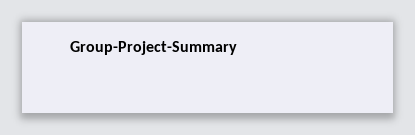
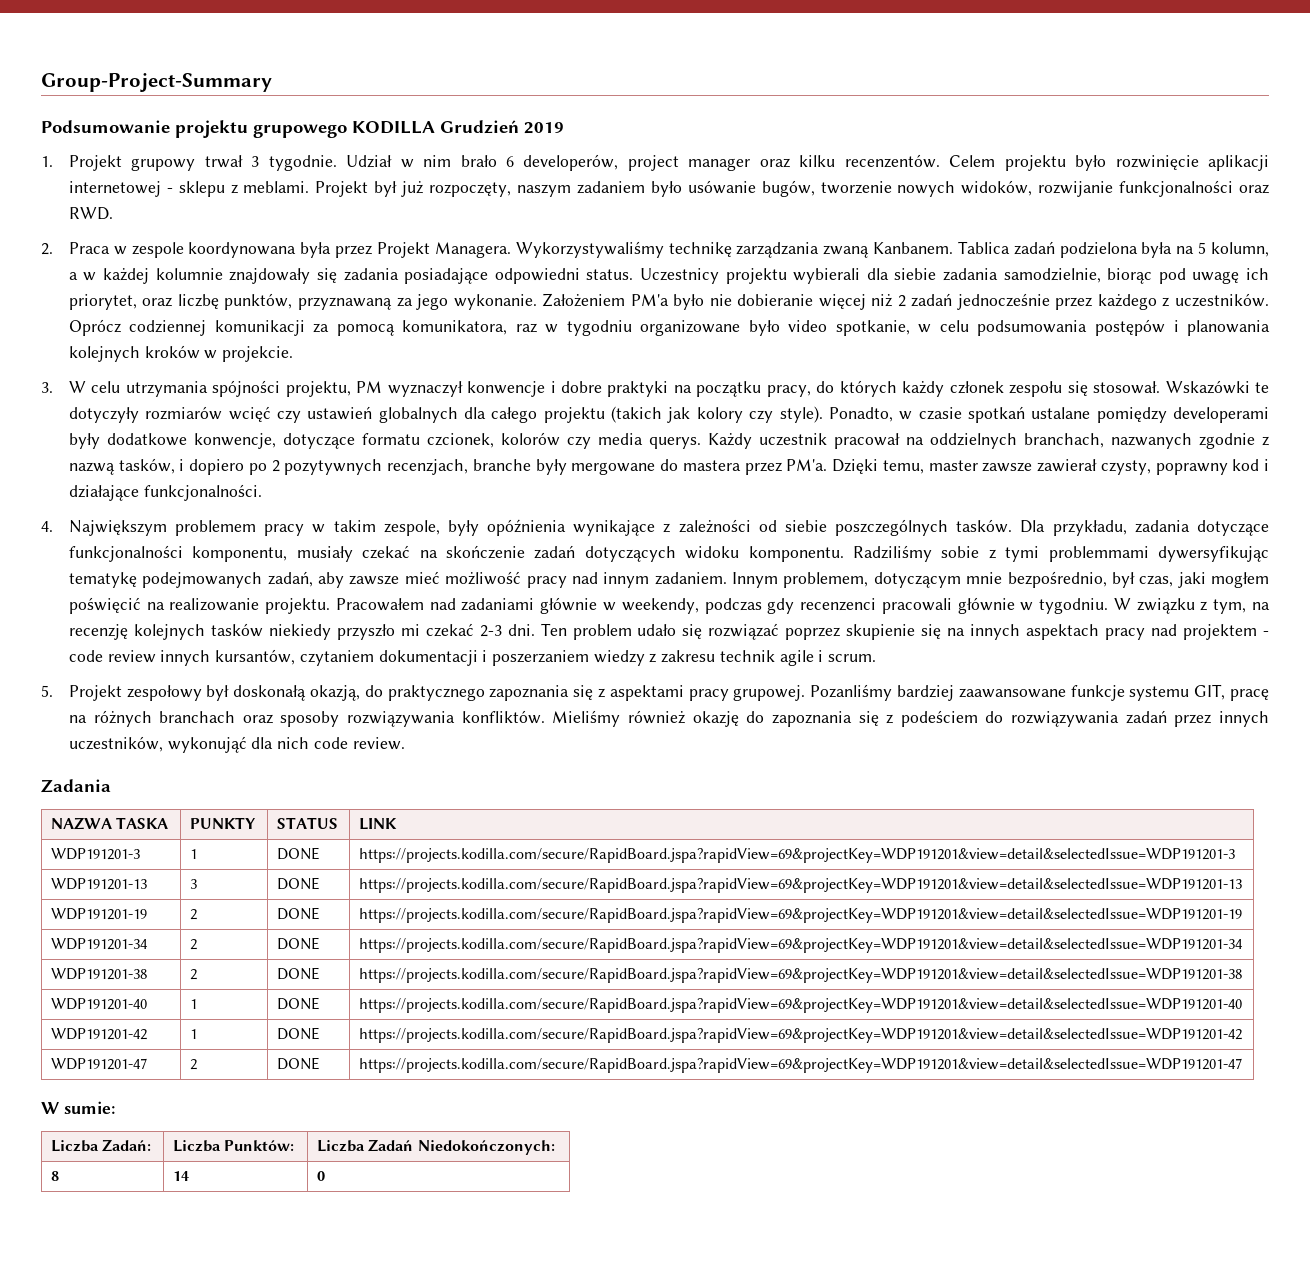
+ Podsumowanie projektu grupowego KODILLA Grudzień 2019
+ 1. Projekt grupowy trwał 3 tygodnie. Udział w nim brało 6 developerów, project manager oraz kilku recenzentów. Celem projektu było rozwinięcie aplikacji internetowej - sklepu z meblami. Projekt był już rozpoczęty, naszym zadaniem było usówanie bugów, tworzenie nowych widoków, rozwijanie funkcjonalności oraz RWD.
+ 2. Praca w zespole koordynowana była przez Projekt Managera. Wykorzystywaliśmy technikę zarządzania zwaną Kanbanem. Tablica zadań podzielona była na 5 kolumn, a w każdej kolumnie znajdowały się zadania posiadające odpowiedni status. Uczestnicy projektu wybierali dla siebie zadania samodzielnie, biorąc pod uwagę ich priorytet, oraz liczbę punktów, przyznawaną za jego wykonanie. Założeniem PM'a było nie dobieranie więcej niż 2 zadań jednocześnie przez każdego z uczestników. Oprócz codziennej komunikacji za pomocą komunikatora, raz w tygodniu organizowane było video spotkanie, w celu podsumowania postępów i planowania kolejnych kroków w projekcie.
+ 3. W celu utrzymania spójności projektu, PM wyznaczył konwencje i dobre praktyki na początku pracy, do których każdy członek zespołu się stosował. Wskazówki te dotyczyły rozmiarów wcięć czy ustawień globalnych dla całego projektu (takich jak kolory czy style). Ponadto, w czasie spotkań ustalane pomiędzy developerami były dodatkowe konwencje, dotyczące formatu czcionek, kolorów czy media querys. Każdy uczestnik pracował na oddzielnych branchach, nazwanych zgodnie z nazwą tasków, i dopiero po 2 pozytywnych recenzjach, branche były mergowane do mastera przez PM'a. Dzięki temu, master zawsze zawierał czysty, poprawny kod i działające funkcjonalności.
+ 4. Największym problemem pracy w takim zespole, były opóźnienia wynikające z zależności od siebie poszczególnych tasków. Dla przykładu, zadania dotyczące funkcjonalności komponentu, musiały czekać na skończenie zadań dotyczących widoku komponentu. Radziliśmy sobie z tymi problemmami dywersyfikując tematykę podejmowanych zadań, aby zawsze mieć możliwość pracy nad innym zadaniem. Innym problemem, dotyczącym mnie bezpośrednio, był czas, jaki mogłem poświęcić na realizowanie projektu. Pracowałem nad zadaniami głównie w weekendy, podczas gdy recenzenci pracowali głównie w tygodniu. W związku z tym, na recenzję kolejnych tasków niekiedy przyszło mi czekać 2-3 dni. Ten problem udało się rozwiązać poprzez skupienie się na innych aspektach pracy nad projektem - code review innych kursantów, czytaniem dokumentacji i poszerzaniem wiedzy z zakresu technik agile i scrum.
+ 5. Projekt zespołowy był doskonałą okazją, do praktycznego zapoznania się z aspektami pracy grupowej. Pozanliśmy bardziej zaawansowane funkcje systemu GIT, pracę na różnych branchach oraz sposoby rozwiązywania konfliktów. Mieliśmy również okazję do zapoznania się z podeściem do rozwiązywania zadań przez innych uczestników, wykonująć dla nich code review.
+ Zadania
+ NAZWA TASKA | PUNKTY | STATUS | LINK
+ WDP191201-3 | 1 | DONE | https://projects.kodilla.com/secure/RapidBoard.jspa?rapidView=69&projectKey=WDP191201&view=detail&selectedIssue=WDP191201-3
+ WDP191201-13 | 3 | DONE | https://projects.kodilla.com/secure/RapidBoard.jspa?rapidView=69&projectKey=WDP191201&view=detail&selectedIssue=WDP191201-13
+ WDP191201-19 | 2 | DONE | https://projects.kodilla.com/secure/RapidBoard.jspa?rapidView=69&projectKey=WDP191201&view=detail&selectedIssue=WDP191201-19
+ WDP191201-34 | 2 | DONE | https://projects.kodilla.com/secure/RapidBoard.jspa?rapidView=69&projectKey=WDP191201&view=detail&selectedIssue=WDP191201-34
+ WDP191201-38 | 2 | DONE | https://projects.kodilla.com/secure/RapidBoard.jspa?rapidView=69&projectKey=WDP191201&view=detail&selectedIssue=WDP191201-38
+ WDP191201-40 | 1 | DONE | https://projects.kodilla.com/secure/RapidBoard.jspa?rapidView=69&projectKey=WDP191201&view=detail&selectedIssue=WDP191201-40
+ WDP191201-42 | 1 | DONE | https://projects.kodilla.com/secure/RapidBoard.jspa?rapidView=69&projectKey=WDP191201&view=detail&selectedIssue=WDP191201-42
+ WDP191201-47 | 2 | DONE | https://projects.kodilla.com/secure/RapidBoard.jspa?rapidView=69&projectKey=WDP191201&view=detail&selectedIssue=WDP191201-47
+ W sumie:
+ Liczba Zadań: | Liczba Punktów: | Liczba Zadań Niedokończonych:
+ 8 | 14 | 0

